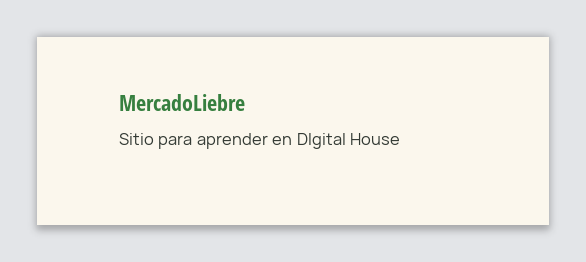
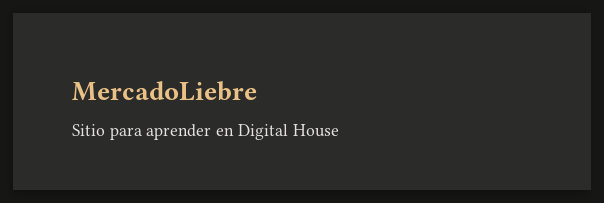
- Sitio para aprender en DIgital House
+ Sitio para aprender en Digital House

